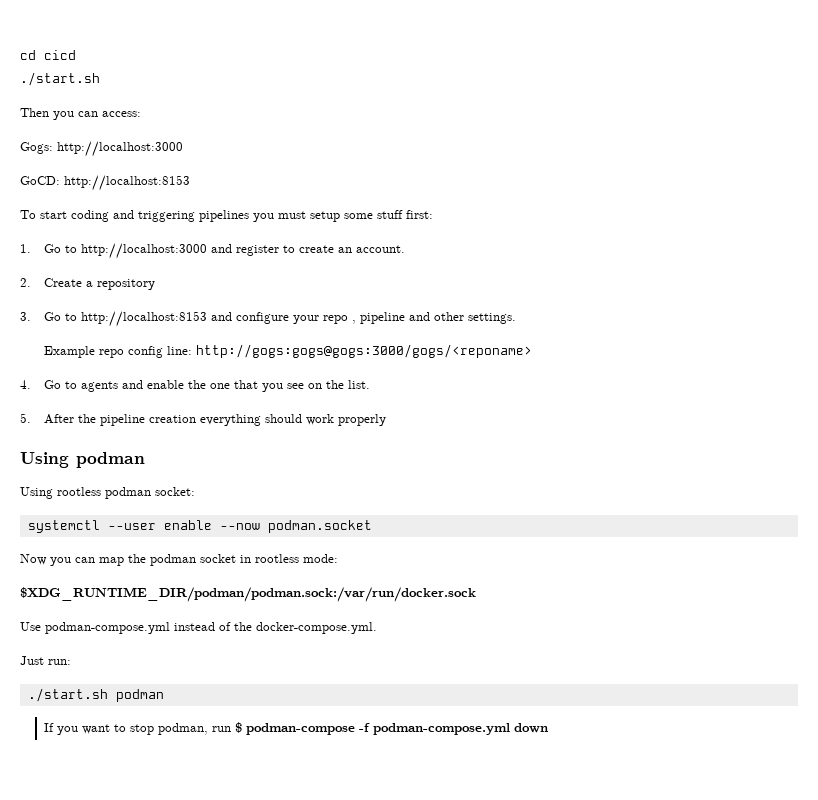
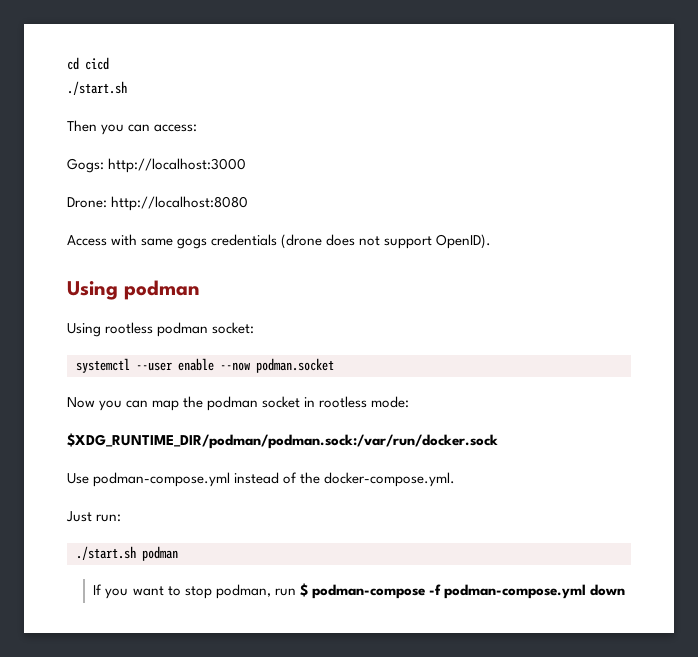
- GoCD: http://localhost:8153
- To start coding and triggering pipelines you must setup some stuff first:
- 1. Go to http://localhost:3000 and register to create an account.
- 2. Create a repository
- 3. Go to http://localhost:8153 and configure your repo , pipeline and other settings.
- Example repo config line: http://gogs:gogs@gogs:3000/gogs/<reponame>
- 4. Go to agents and enable the one that you see on the list.
- 5. After the pipeline creation everything should work properly
+ Drone: http://localhost:8080
+ Access with same gogs credentials (drone does not support OpenID).

